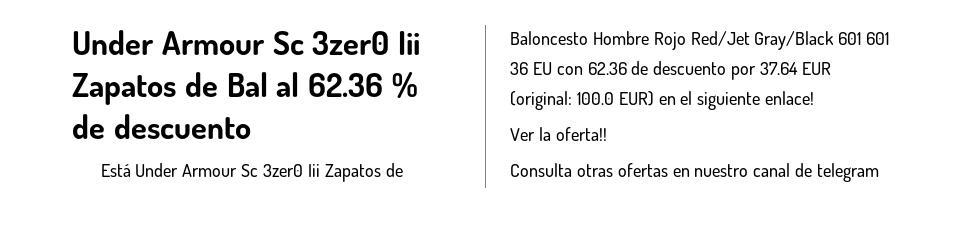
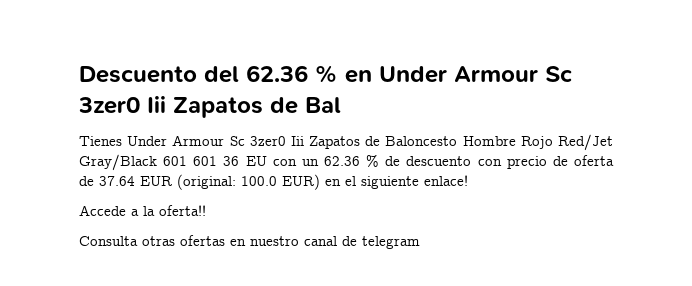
- Under Armour Sc 3zer0 Iii Zapatos de Bal al 62.36 % de descuento
- Está Under Armour Sc 3zer0 Iii Zapatos de Baloncesto Hombre Rojo Red/Jet Gray/Black 601 601 36 EU con 62.36 de descuento por 37.64 EUR (original: 100.0 EUR) en el siguiente enlace!
+ Descuento del 62.36 % en Under Armour Sc 3zer0 Iii Zapatos de Bal
+ Tienes Under Armour Sc 3zer0 Iii Zapatos de Baloncesto Hombre Rojo Red/Jet Gray/Black 601 601 36 EU con un 62.36 % de descuento con precio de oferta de 37.64 EUR (original: 100.0 EUR) en el siguiente enlace!
- Ver la oferta!!
+ Accede a la oferta!!

